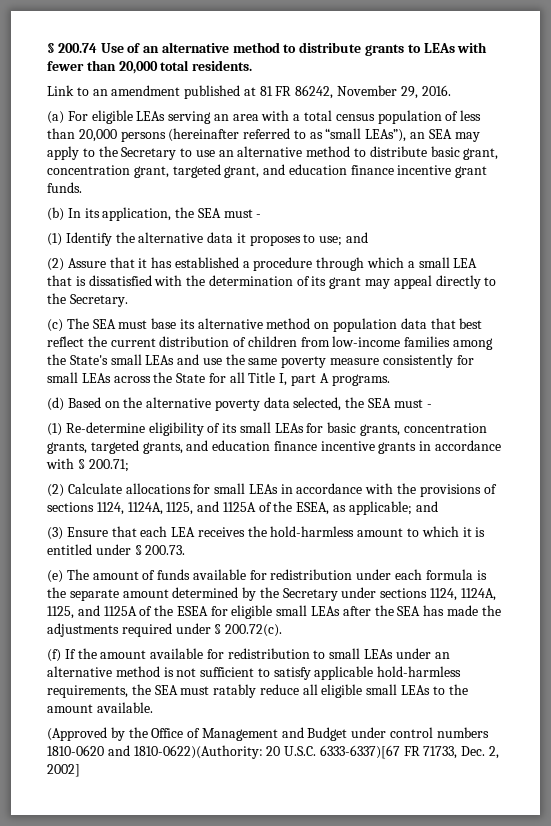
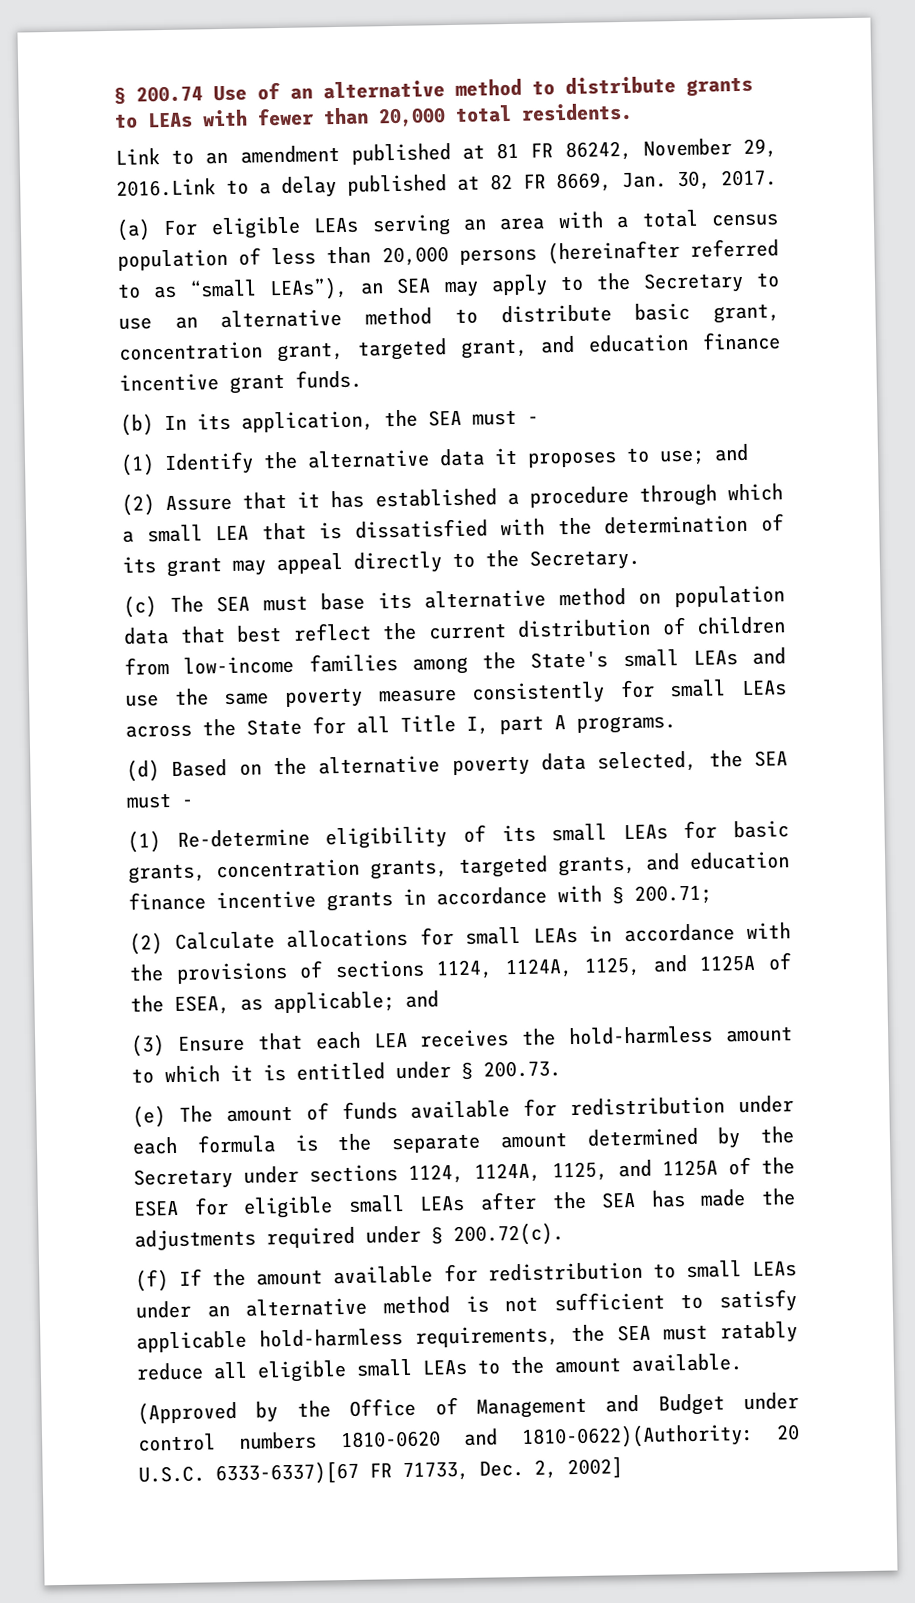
- Link to an amendment published at 81 FR 86242, November 29, 2016.
+ Link to an amendment published at 81 FR 86242, November 29, 2016.Link to a delay published at 82 FR 8669, Jan. 30, 2017.

